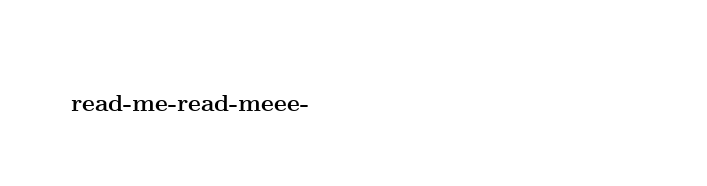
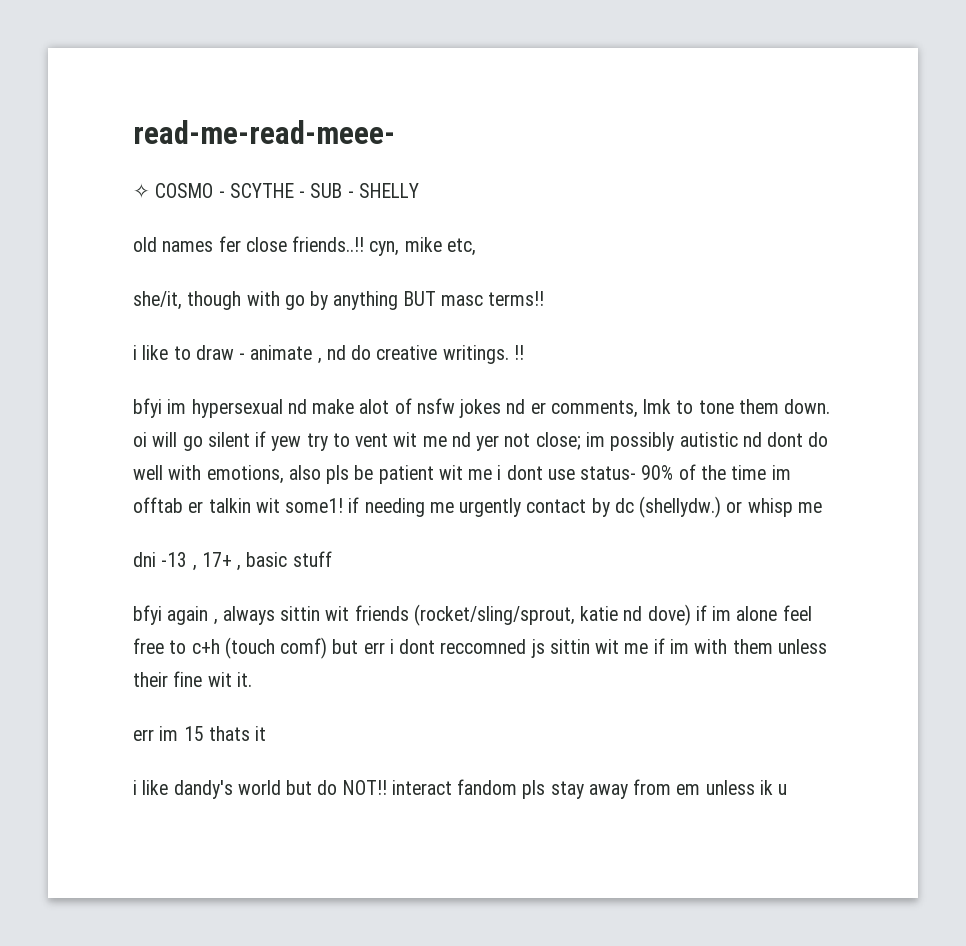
+ ✧ COSMO - SCYTHE - SUB - SHELLY
+ old names fer close friends..!! cyn, mike etc,
+ she/it, though with go by anything BUT masc terms!!
+ i like to draw - animate , nd do creative writings. !!
+ bfyi im hypersexual nd make alot of nsfw jokes nd er comments, lmk to tone them down. oi will go silent if yew try to vent wit me nd yer not close; im possibly autistic nd dont do well with emotions, also pls be patient wit me i dont use status- 90% of the time im offtab er talkin wit some1! if needing me urgently contact by dc (shellydw.) or whisp me
+ dni -13 , 17+ , basic stuff
+ bfyi again , always sittin wit friends (rocket/sling/sprout, katie nd dove) if im alone feel free to c+h (touch comf) but err i dont reccomned js sittin wit me if im with them unless their fine wit it.
+ err im 15 thats it
+ i like dandy's world but do NOT!! interact fandom pls stay away from em unless ik u

